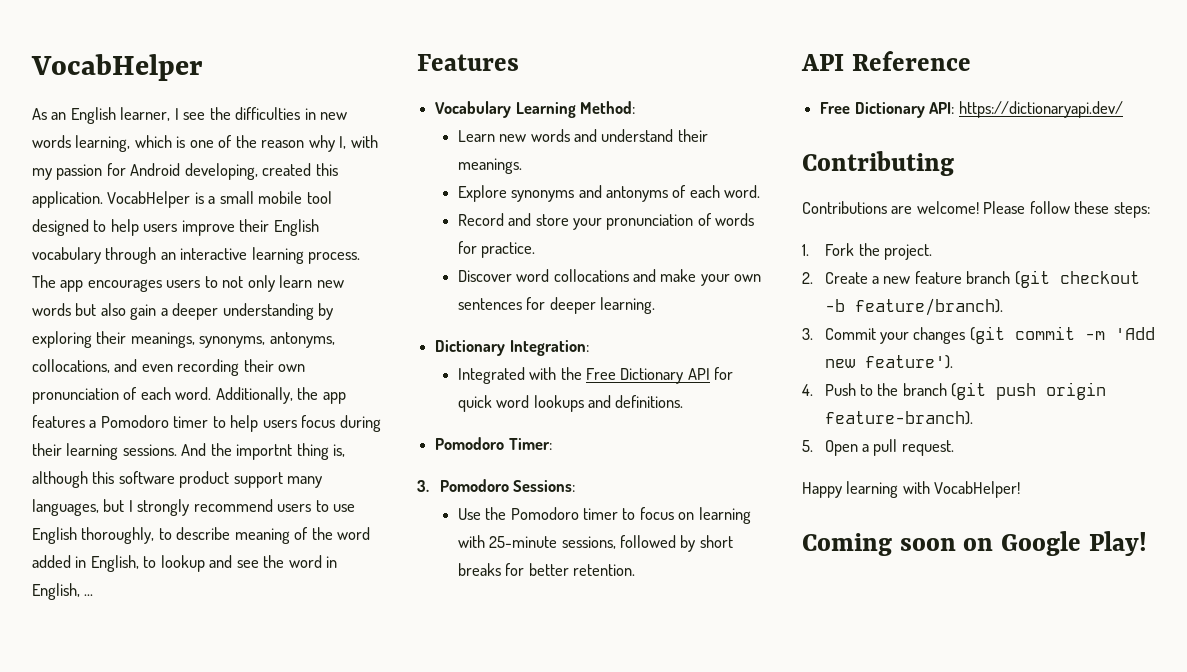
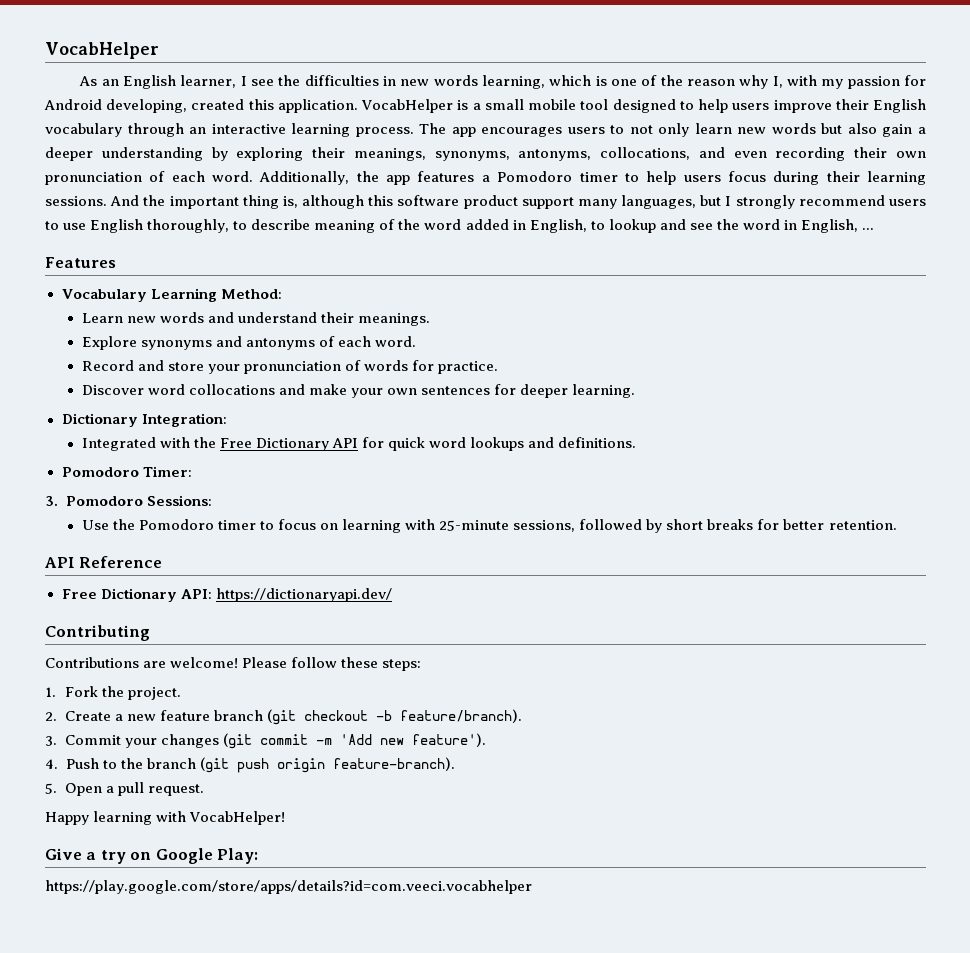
- And the importnt thing is, although this software product support many languages, but I strongly recommend users to use English thoroughly, to describe meaning of the word added in English, to lookup and see the word in English, ...
+ And the important thing is, although this software product support many languages, but I strongly recommend users to use English thoroughly, to describe meaning of the word added in English, to lookup and see the word in English, ...
- Coming soon on Google Play!
+ Give a try on Google Play:
+ https://play.google.com/store/apps/details?id=com.veeci.vocabhelper

